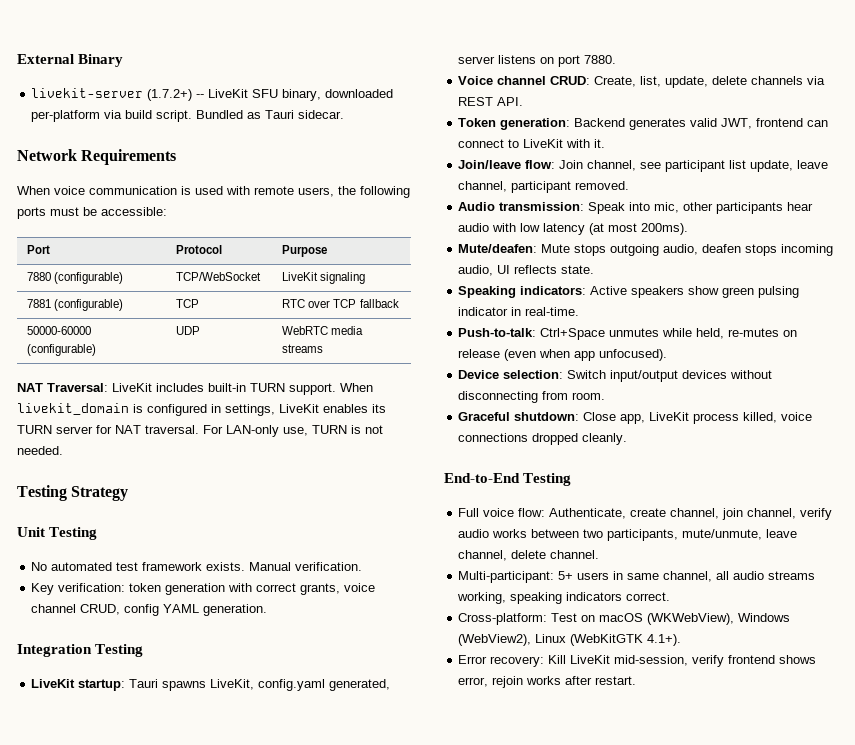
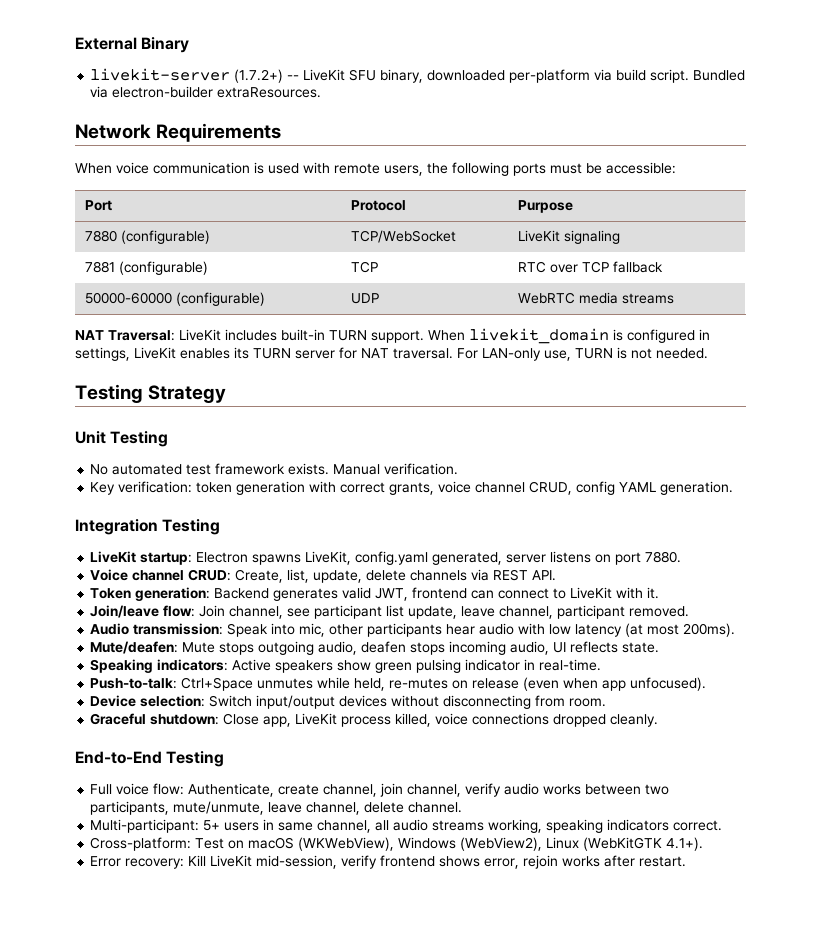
- Bundled as Tauri sidecar.
+ Bundled via electron-builder extraResources.
- LiveKit startup: Tauri spawns LiveKit, config.yaml generated, server listens on port 7880.
+ LiveKit startup: Electron spawns LiveKit, config.yaml generated, server listens on port 7880.

